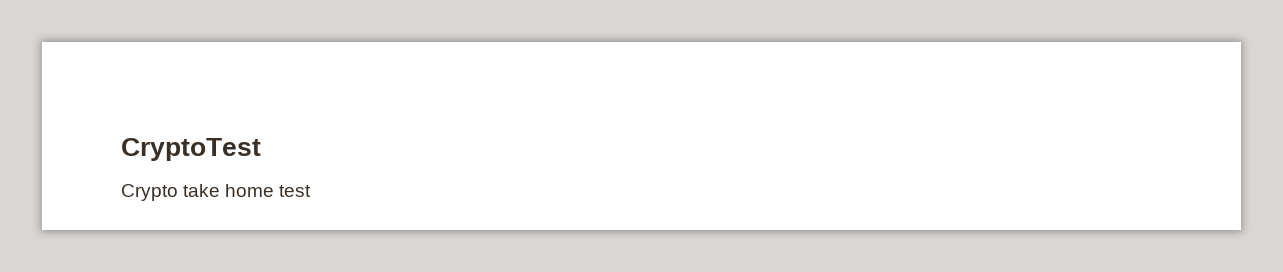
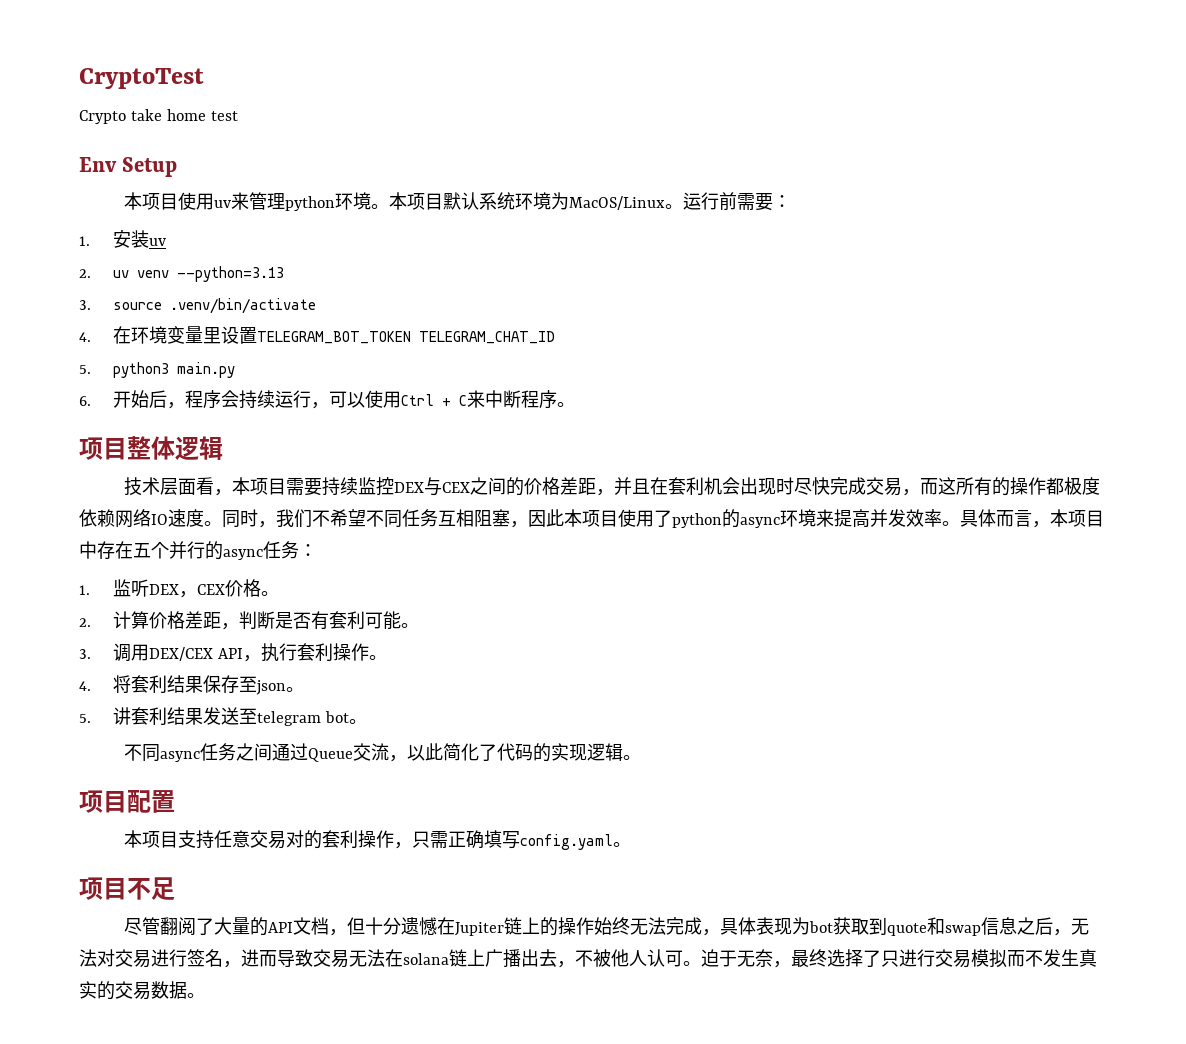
+ Env Setup
+ 本项目使用uv来管理python环境。本项目默认系统环境为MacOS/Linux。运行前需要：
+ 1.安装uv
+ 2. uv venv --python=3.13
+ 3. source .venv/bin/activate
+ 4.在环境变量里设置TELEGRAM_BOT_TOKEN TELEGRAM_CHAT_ID
+ 5. python3 main.py
+ 6.开始后，程序会持续运行，可以使用Ctrl + C来中断程序。
+ 项目整体逻辑
+ 技术层面看，本项目需要持续监控DEX与CEX之间的价格差距，并且在套利机会出现时尽快完成交易，而这所有的操作都极度依赖网络IO速度。同时，我们不希望不同任务互相阻塞，因此本项目使用了python的async环境来提高并发效率。具体而言，本项目中存在五个并行的async任务：
+ 1.监听DEX，CEX价格。
+ 2.计算价格差距，判断是否有套利可能。
+ 3.调用DEX/CEX API，执行套利操作。
+ 4.将套利结果保存至json。
+ 5.讲套利结果发送至telegram bot。
+ 不同async任务之间通过Queue交流，以此简化了代码的实现逻辑。
+ 项目配置
+ 本项目支持任意交易对的套利操作，只需正确填写config.yaml。
+ 项目不足
+ 尽管翻阅了大量的API文档，但十分遗憾在Jupiter链上的操作始终无法完成，具体表现为bot获取到quote和swap信息之后，无法对交易进行签名，进而导致交易无法在solana链上广播出去，不被他人认可。迫于无奈，最终选择了只进行交易模拟而不发生真实的交易数据。

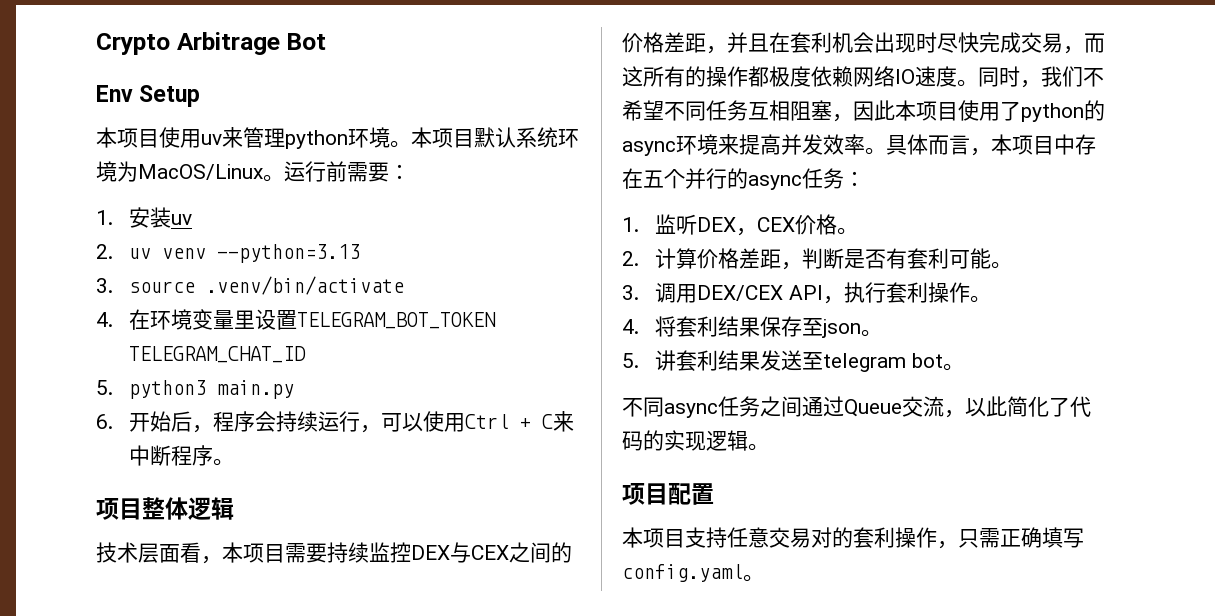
- CryptoTest
- Crypto take home test
+ Crypto Arbitrage Bot
- 项目不足
- 尽管翻阅了大量的API文档，但十分遗憾在Jupiter链上的操作始终无法完成，具体表现为bot获取到quote和swap信息之后，无法对交易进行签名，进而导致交易无法在solana链上广播出去，不被他人认可。迫于无奈，最终选择了只进行交易模拟而不发生真实的交易数据。

